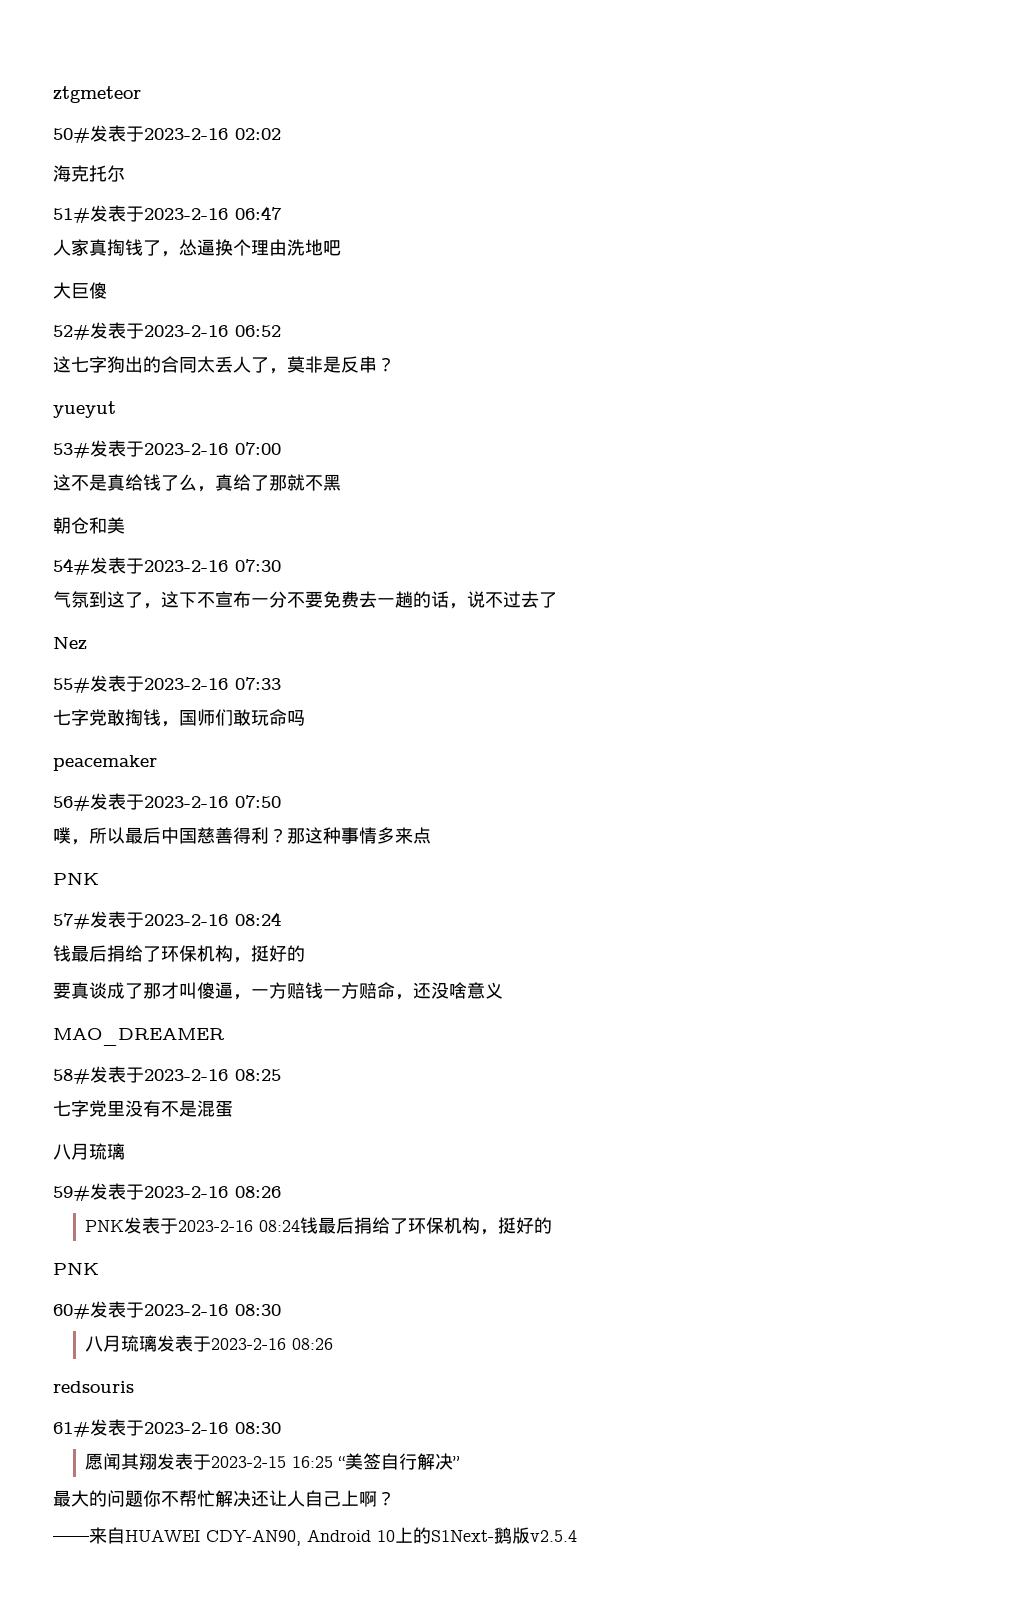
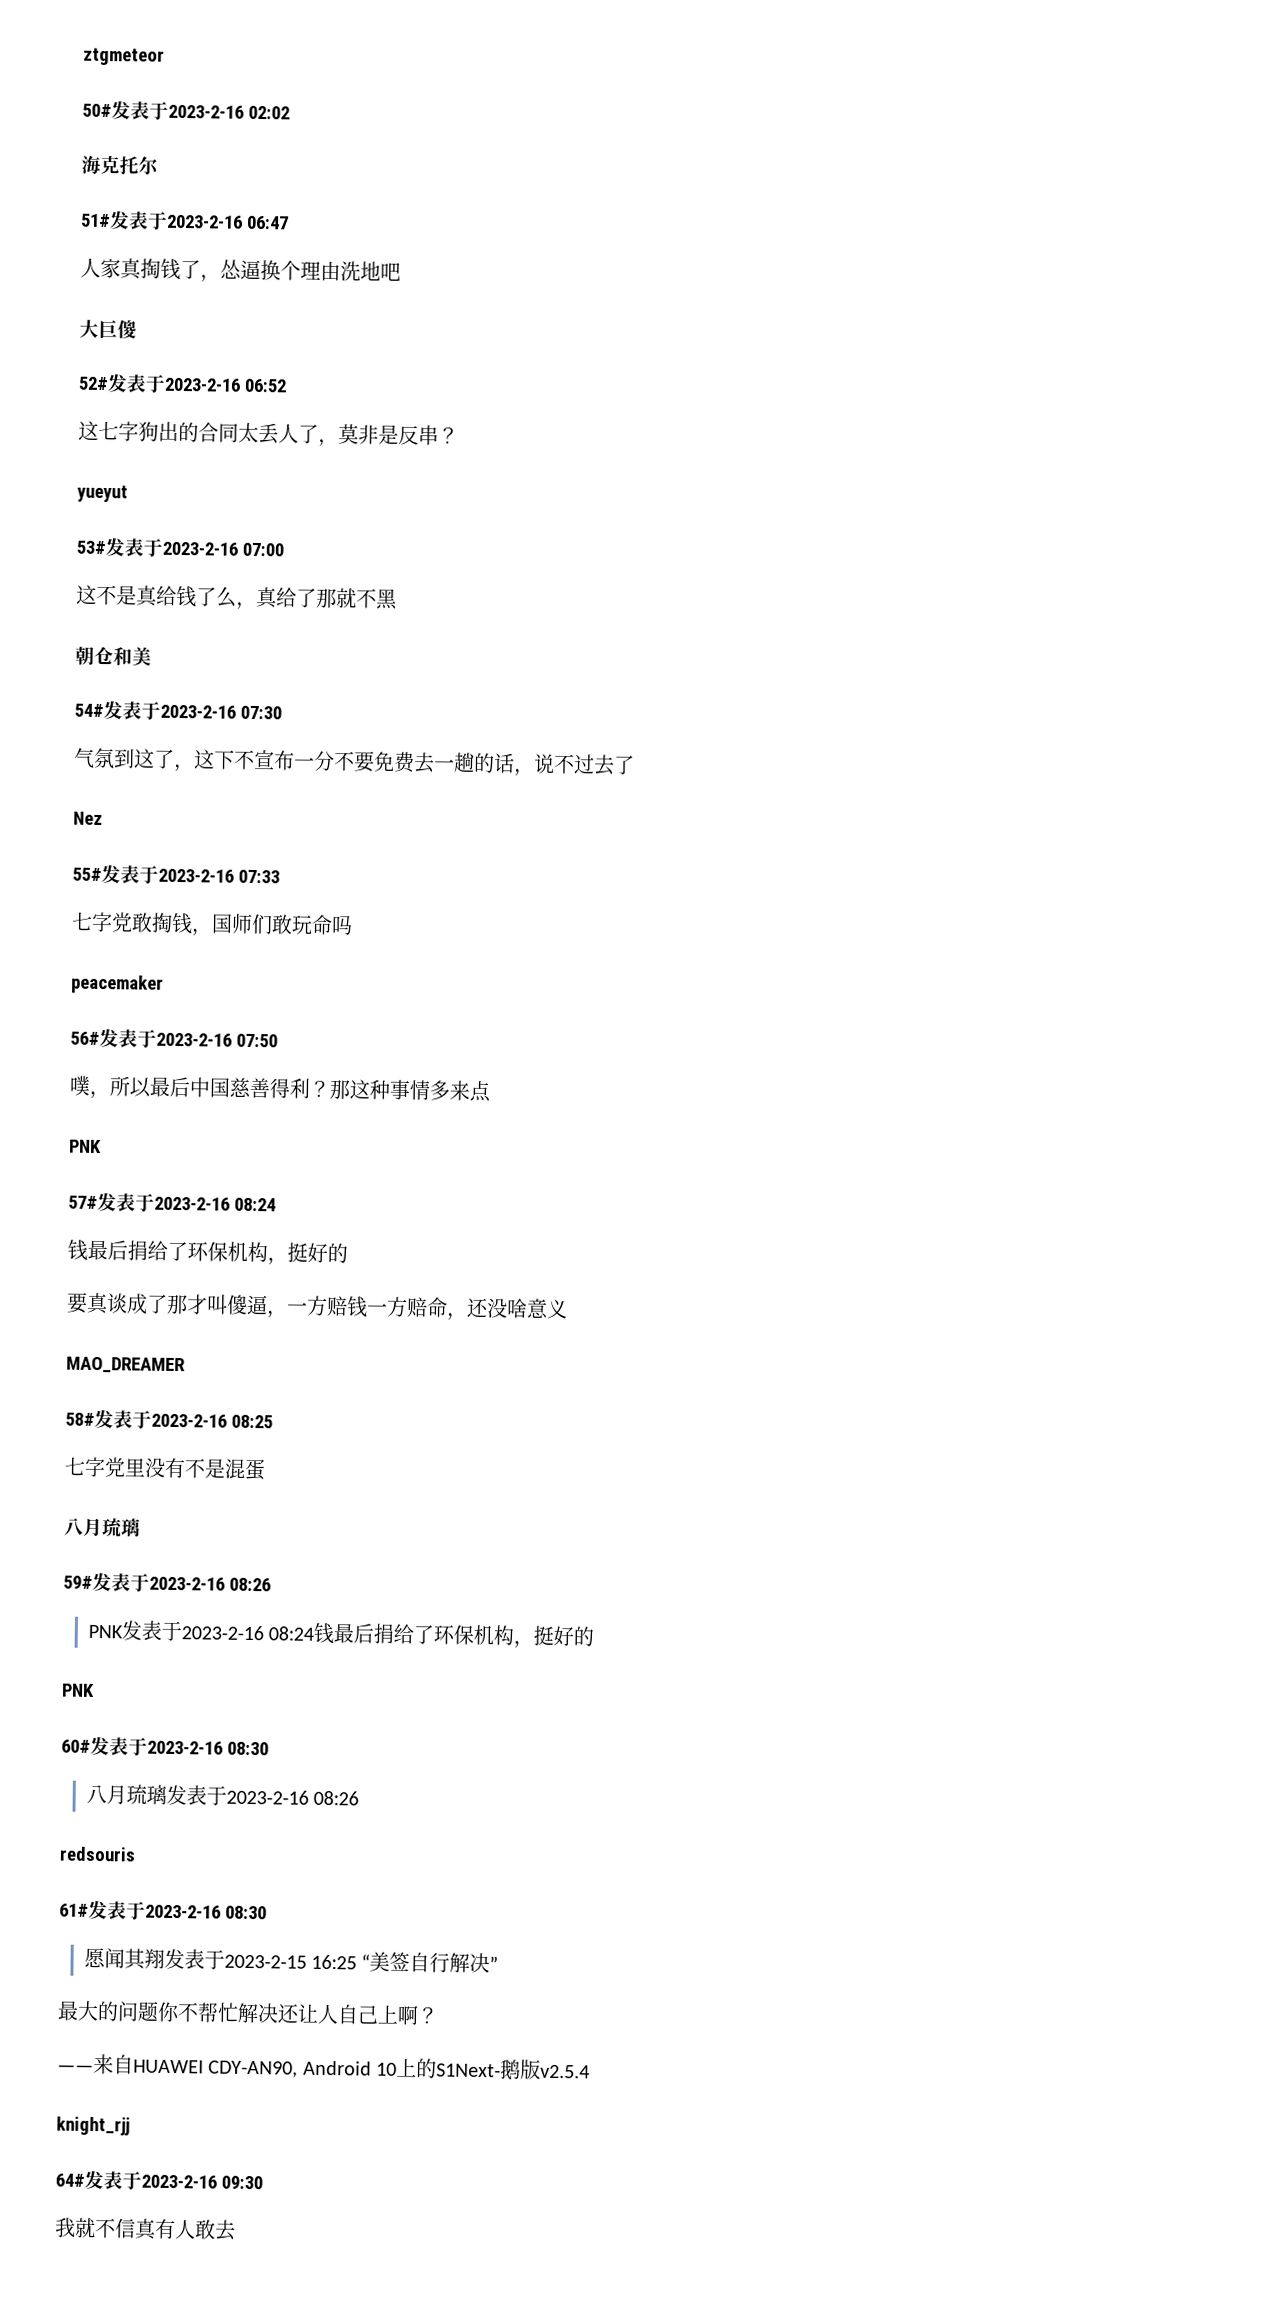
+ knight_rjj
+ 64#发表于2023-2-16 09:30
+ 我就不信真有人敢去

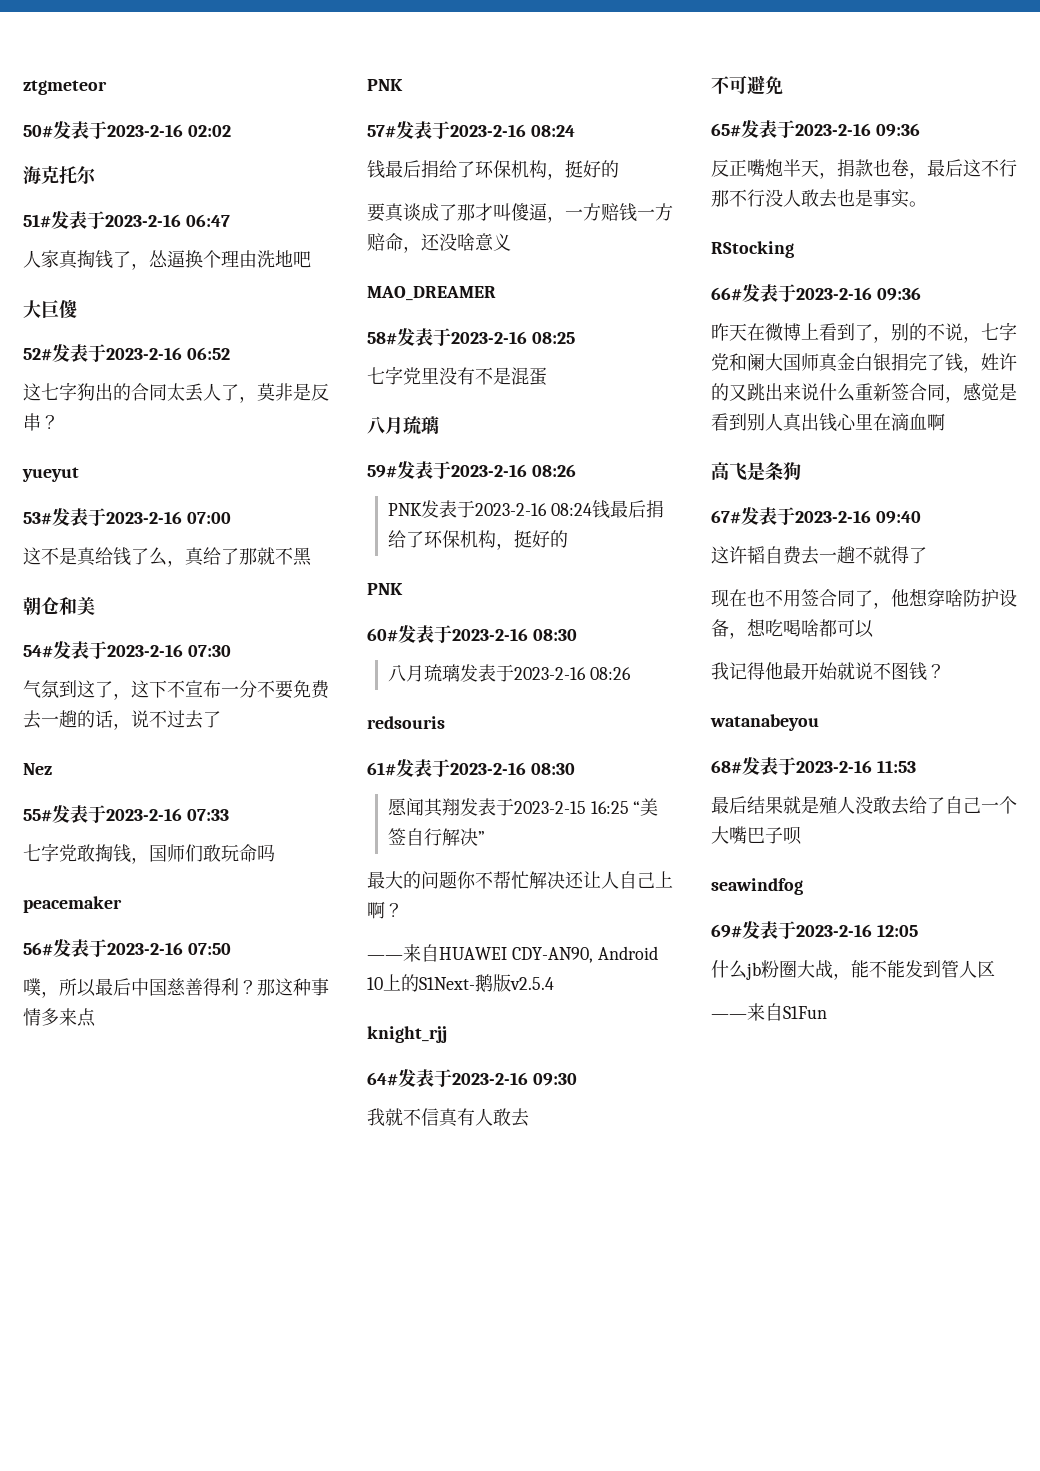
+ 不可避免
+ 65#发表于2023-2-16 09:36
+ 反正嘴炮半天，捐款也卷，最后这不行那不行没人敢去也是事实。
+ RStocking
+ 66#发表于2023-2-16 09:36
+ 昨天在微博上看到了，别的不说，七字党和阑大国师真金白银捐完了钱，姓许的又跳出来说什么重新签合同，感觉是看到别人真出钱心里在滴血啊
+ 高飞是条狗
+ 67#发表于2023-2-16 09:40
+ 这许韬自费去一趟不就得了
+ 现在也不用签合同了，他想穿啥防护设备，想吃喝啥都可以
+ 我记得他最开始就说不图钱？
+ watanabeyou
+ 68#发表于2023-2-16 11:53
+ 最后结果就是殖人没敢去给了自己一个大嘴巴子呗
+ seawindfog
+ 69#发表于2023-2-16 12:05
+ 什么jb粉圈大战，能不能发到管人区
+ ——来自S1Fun

